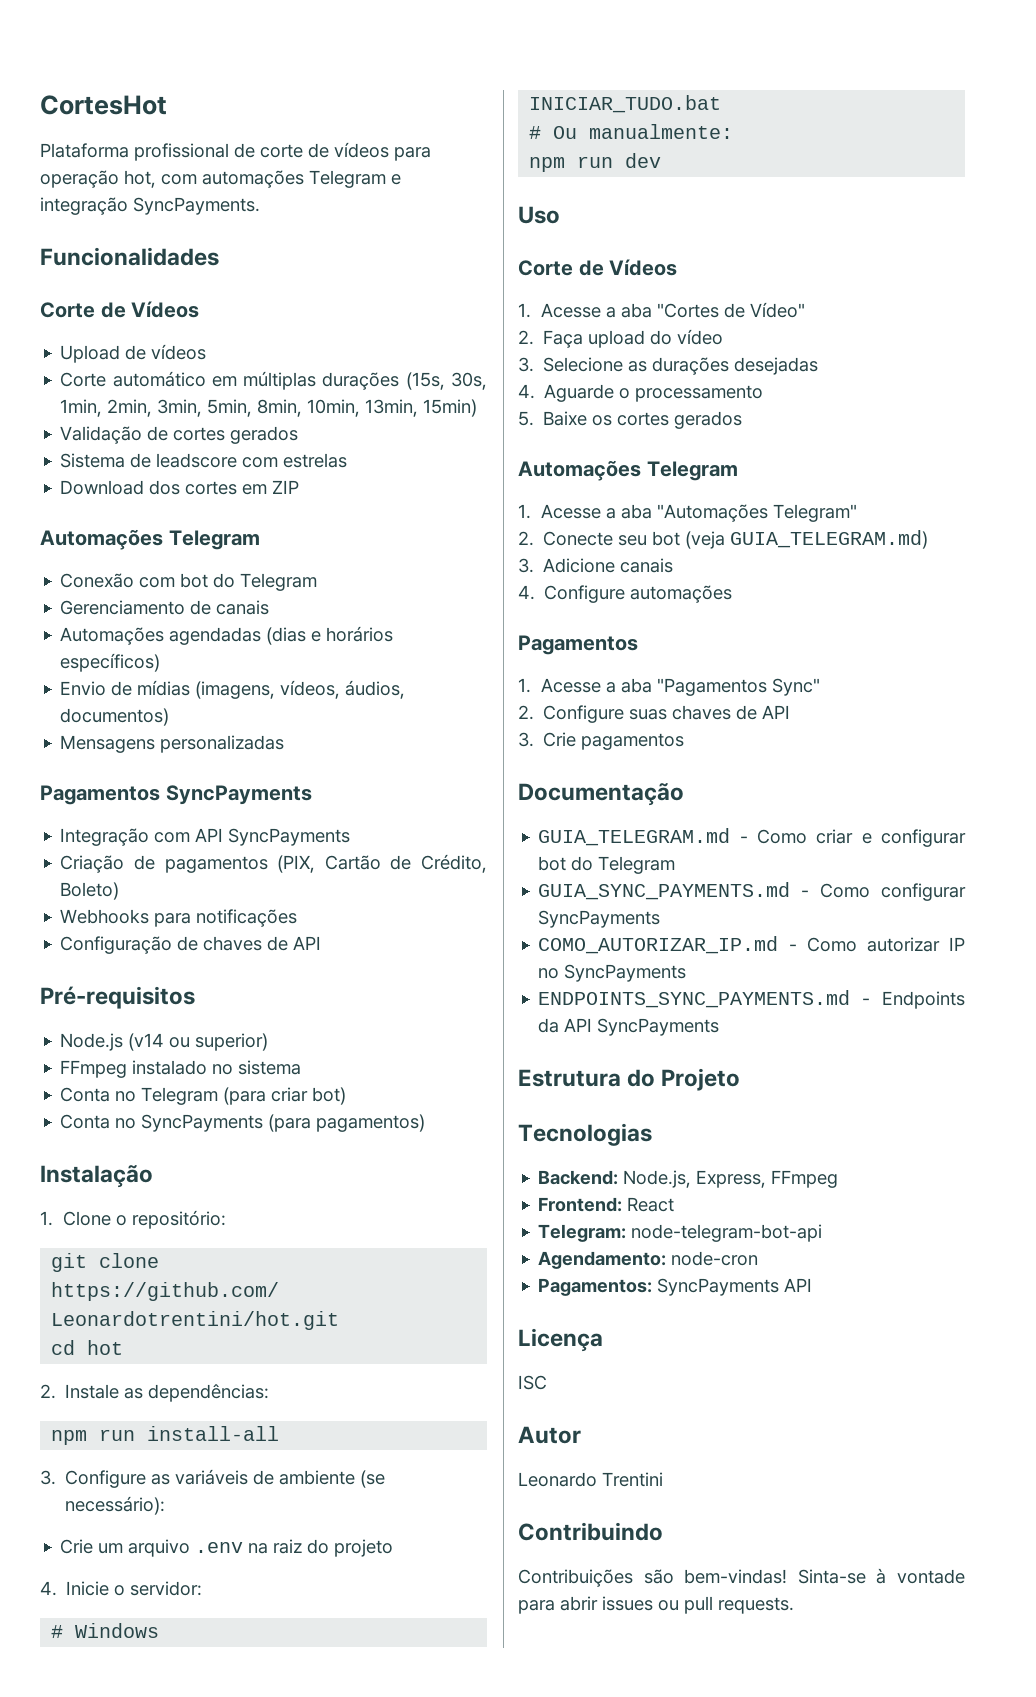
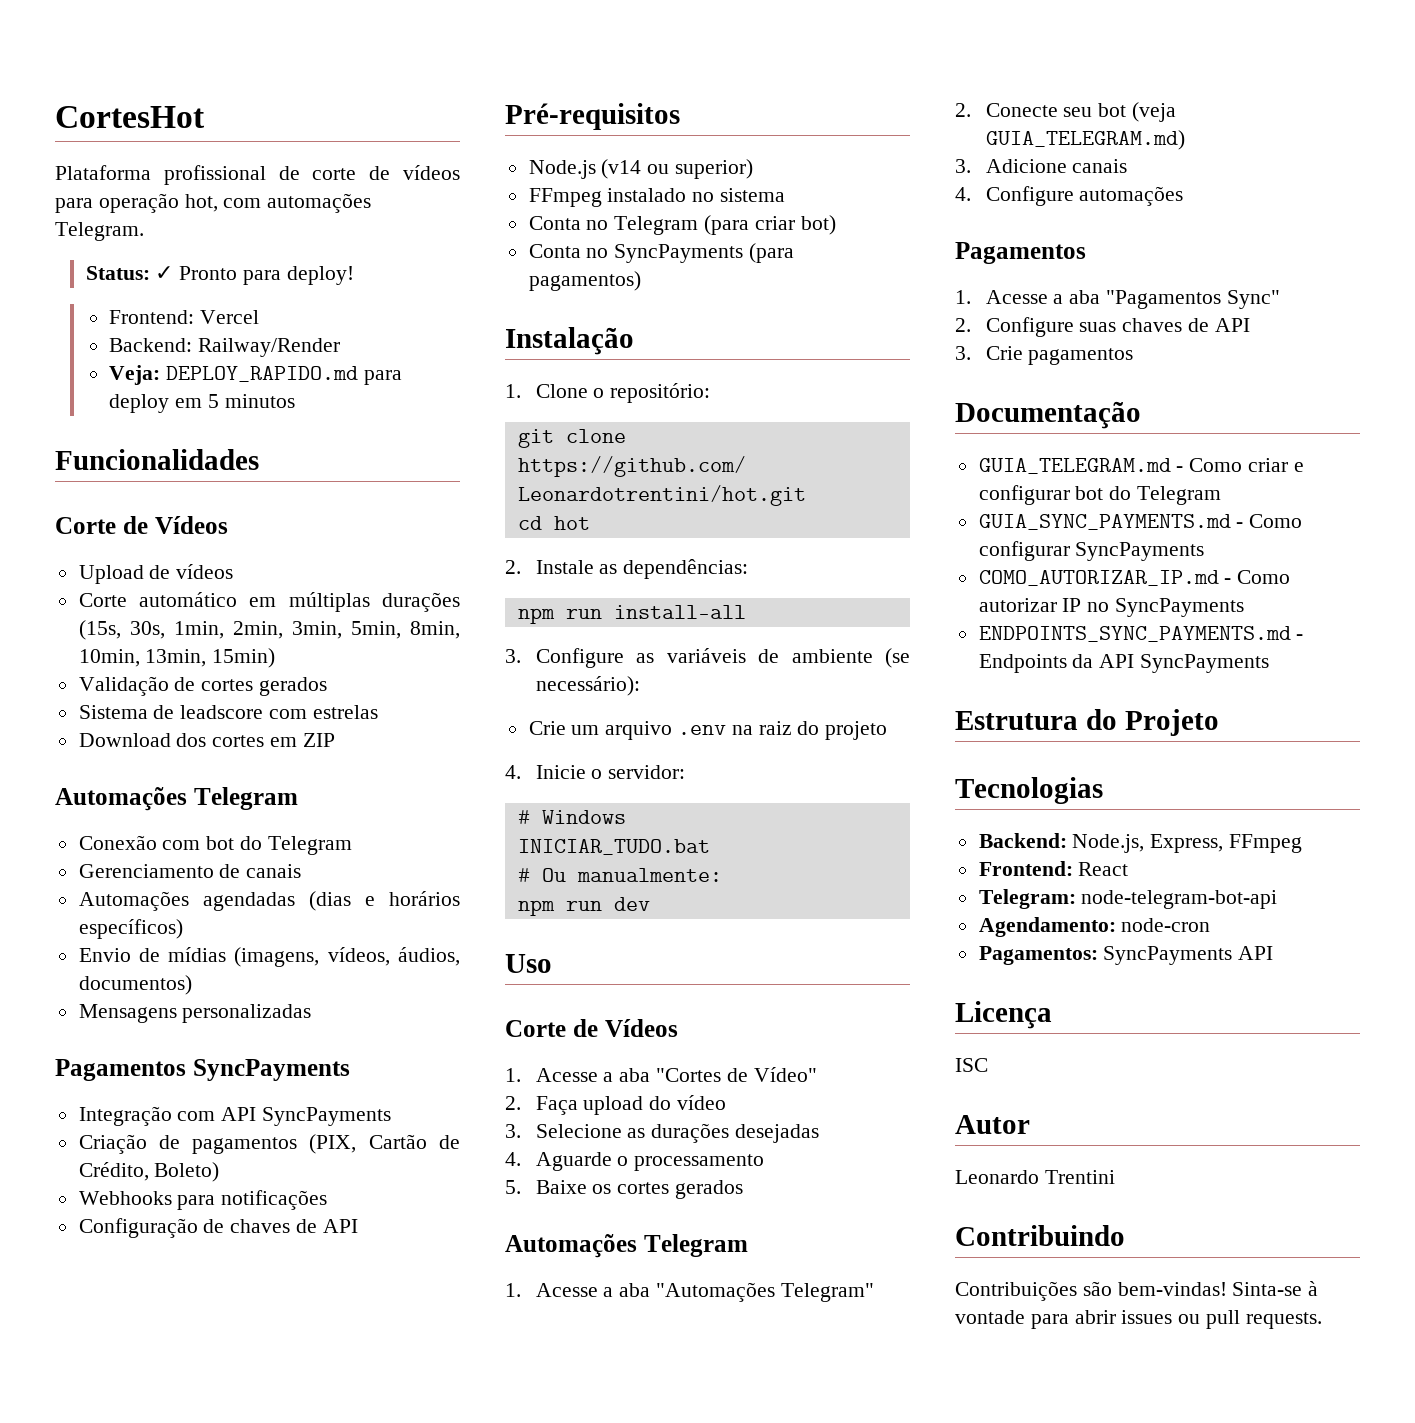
- Plataforma profissional de corte de vídeos para operação hot, com automações Telegram e integração SyncPayments.
+ Plataforma profissional de corte de vídeos para operação hot, com automações Telegram.
+ Status: ✓ Pronto para deploy!
+ Frontend: Vercel
+ Backend: Railway/Render
+ Veja: DEPLOY_RAPIDO.md para deploy em 5 minutos

